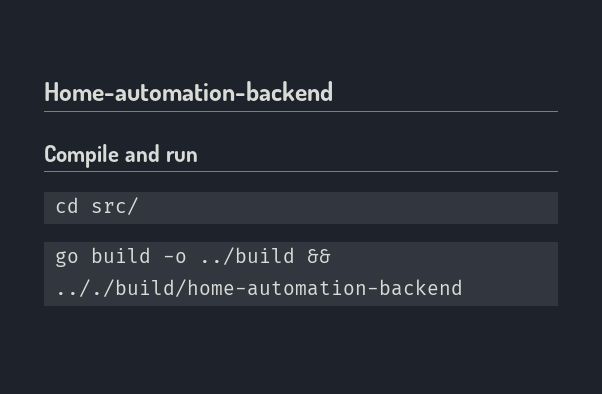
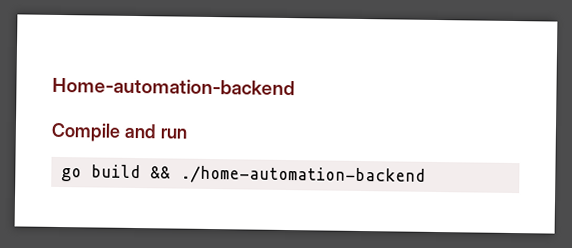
- cd src/
- go build -o ../build && .././build/home-automation-backend
+ go build && ./home-automation-backend

